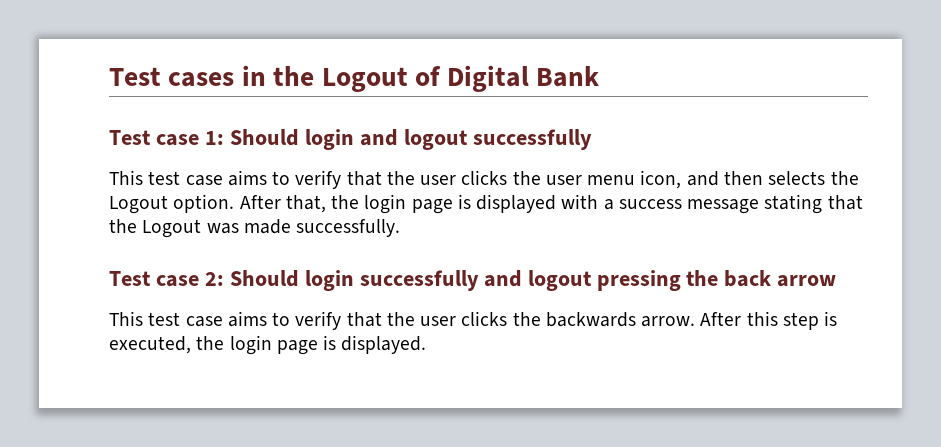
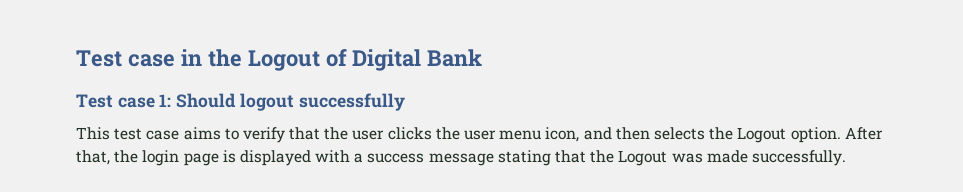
- Test cases in the Logout of Digital Bank
+ Test case in the Logout of Digital Bank
- Test case 1: Should login and logout successfully
+ Test case 1: Should logout successfully
- Test case 2: Should login successfully and logout pressing the back arrow
- This test case aims to verify that the user clicks the backwards arrow. After this step is executed, the login page is displayed.

